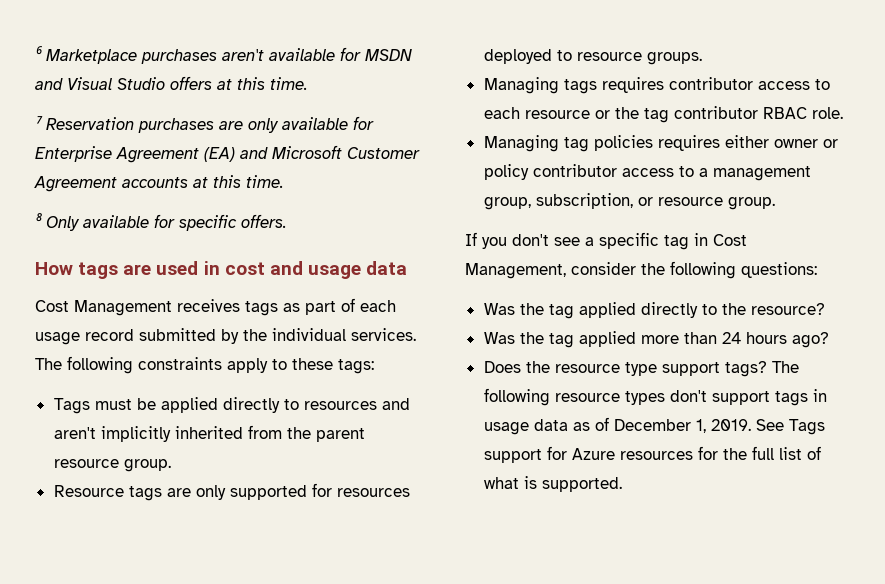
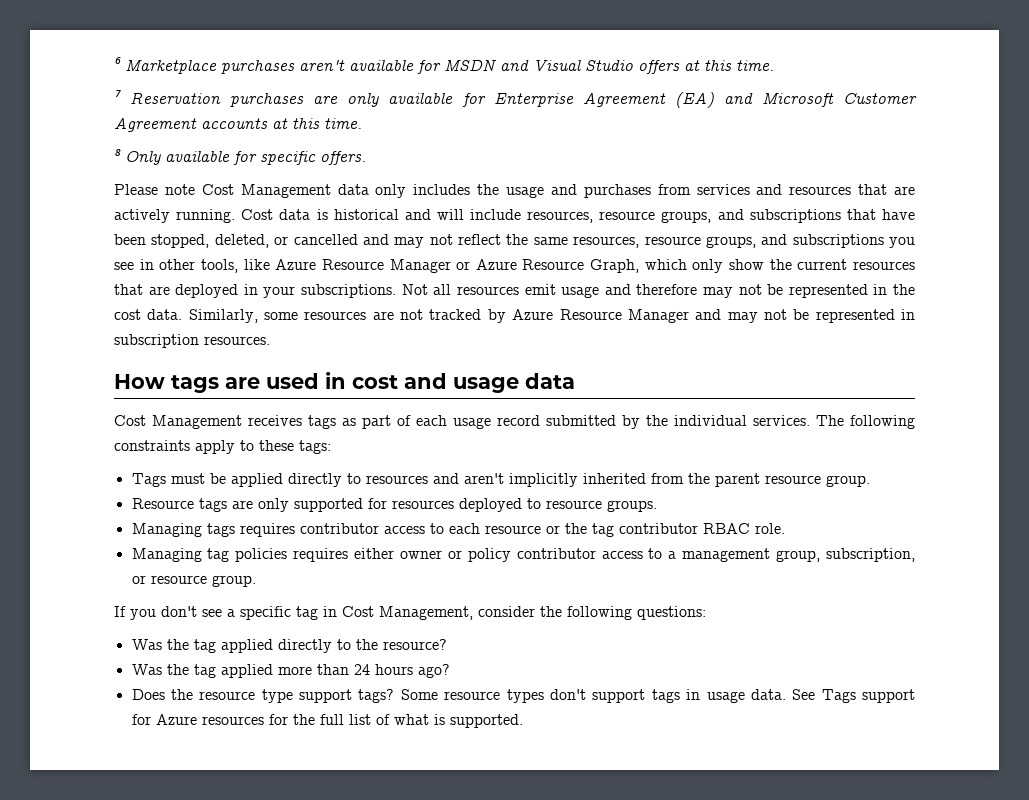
+ Please note Cost Management data only includes the usage and purchases from services and resources that are actively running. Cost data is historical and will include resources, resource groups, and subscriptions that have been stopped, deleted, or cancelled and may not reflect the same resources, resource groups, and subscriptions you see in other tools, like Azure Resource Manager or Azure Resource Graph, which only show the current resources that are deployed in your subscriptions. Not all resources emit usage and therefore may not be represented in the cost data. Similarly, some resources are not tracked by Azure Resource Manager and may not be represented in subscription resources.
- The following resource types don't support tags in usage data as of December 1, 2019.
+ Some resource types don't support tags in usage data.

